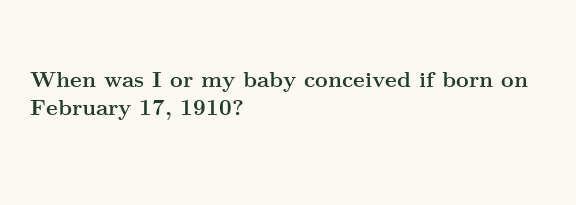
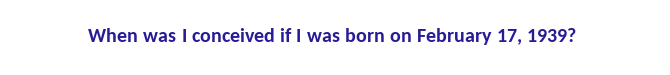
- When was I or my baby conceived if born on February 17, 1910?
+ When was I conceived if I was born on February 17, 1939?

